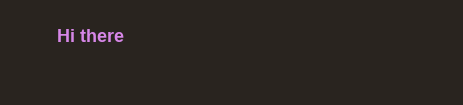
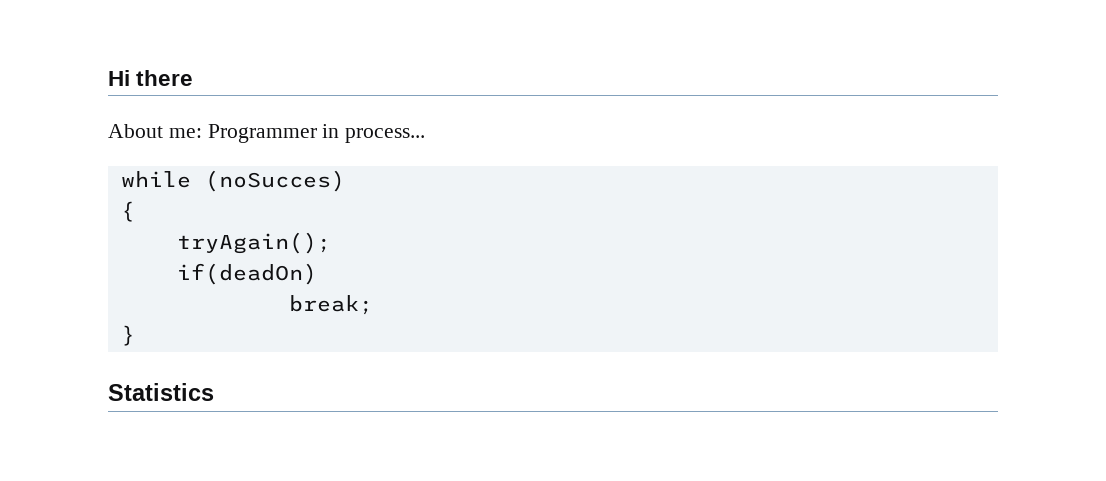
+ About me: Programmer in process...
+ while (noSucces)
+ {
+ tryAgain();
+ if(deadOn)
+ break;
+ }
+ Statistics

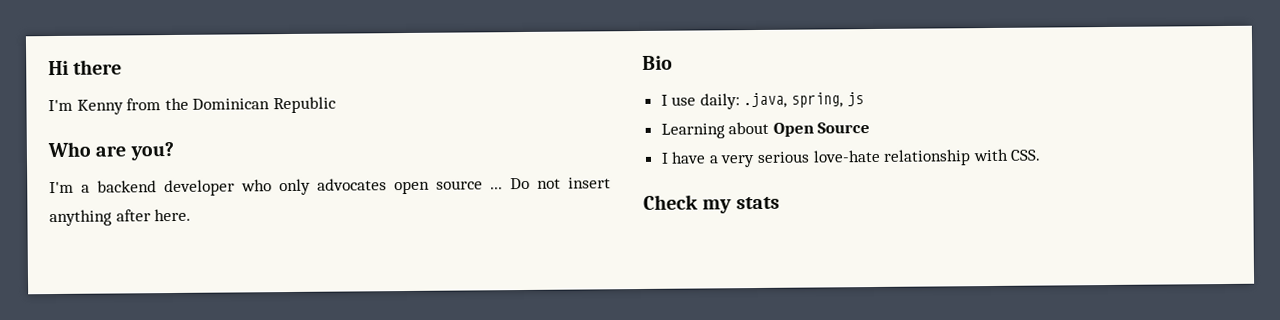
- About me: Programmer in process...
- while (noSucces)
- {
- tryAgain();
- if(deadOn)
- break;
- }
- Statistics
+ I'm Kenny from the Dominican Republic
+ Who are you?
+ I'm a backend developer who only advocates open source ... Do not insert anything after here.
+ Bio
+ I use daily: .java, spring, js
+ Learning about Open Source
+ I have a very serious love-hate relationship with CSS.
+ Check my stats

